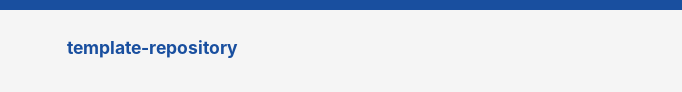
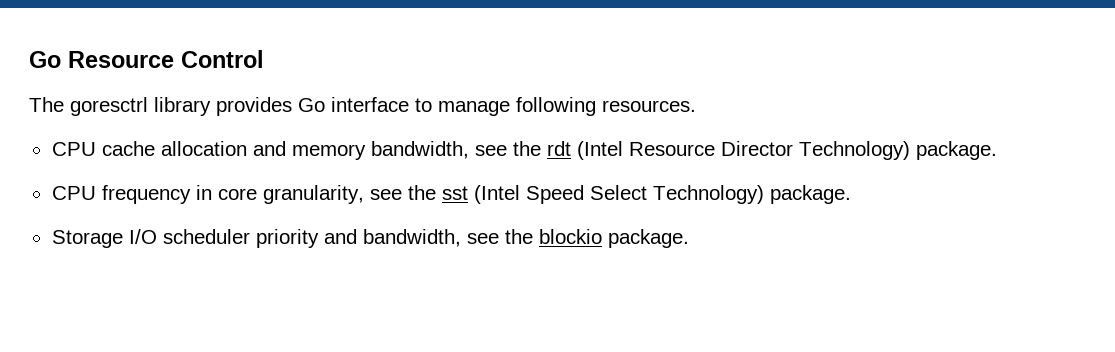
- template-repository
+ Go Resource Control
+ The goresctrl library provides Go interface to manage following resources.
+ CPU cache allocation and memory bandwidth, see the rdt (Intel Resource Director Technology) package.
+ CPU frequency in core granularity, see the sst (Intel Speed Select Technology) package.
+ Storage I/O scheduler priority and bandwidth, see the blockio package.

